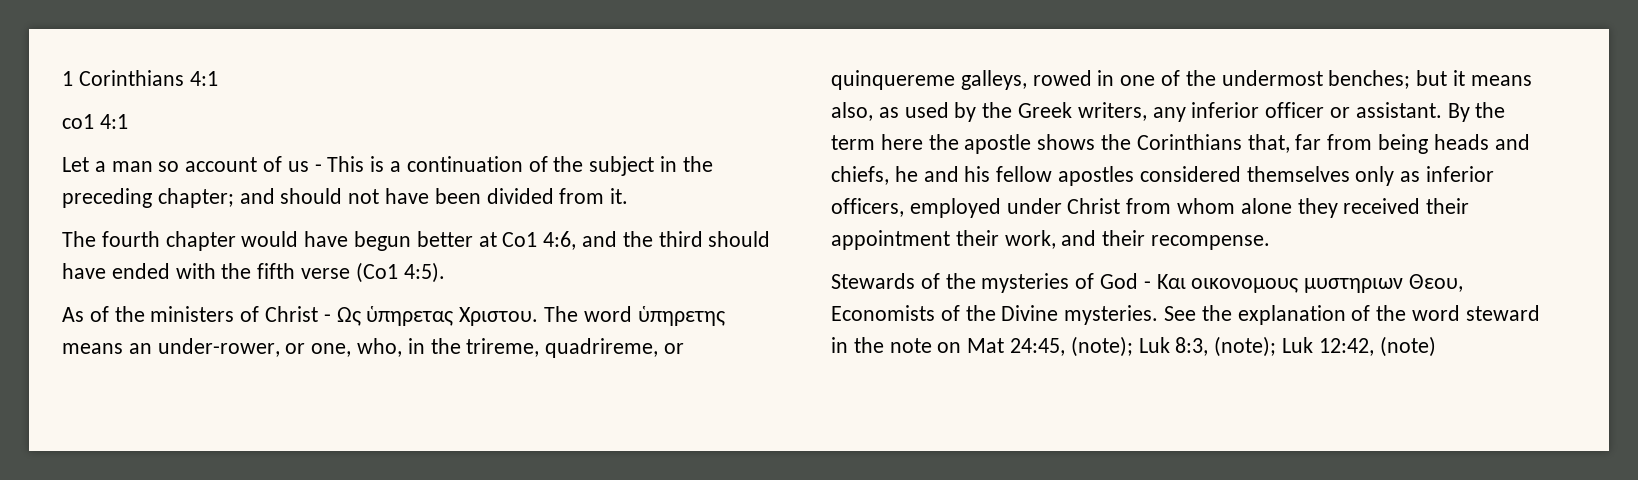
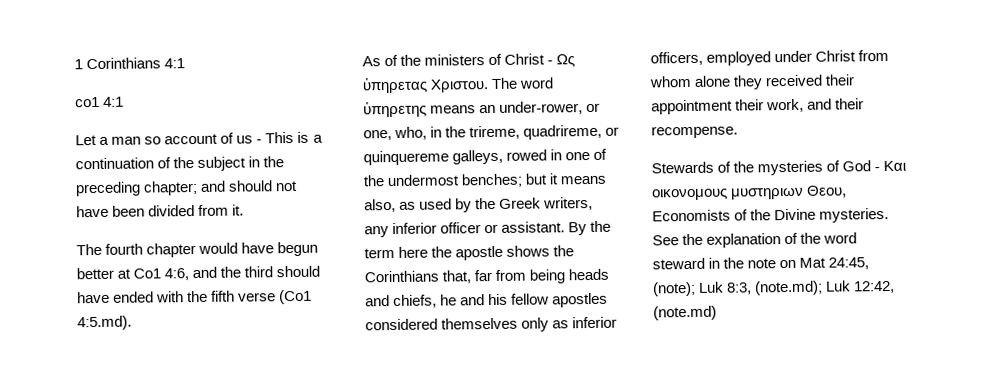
- The fourth chapter would have begun better at Co1 4:6, and the third should have ended with the fifth verse (Co1 4:5).
+ The fourth chapter would have begun better at Co1 4:6, and the third should have ended with the fifth verse (Co1 4:5.md).
- See the explanation of the word steward in the note on Mat 24:45, (note); Luk 8:3, (note); Luk 12:42, (note)
+ See the explanation of the word steward in the note on Mat 24:45, (note); Luk 8:3, (note.md); Luk 12:42, (note.md)

